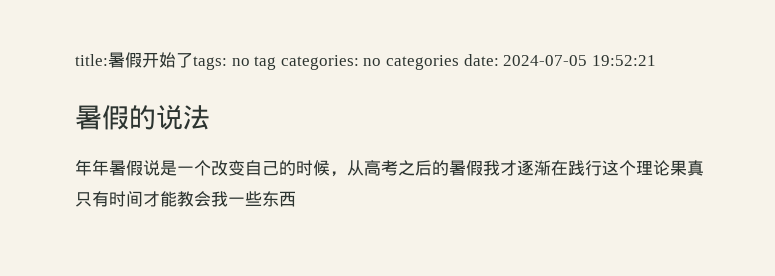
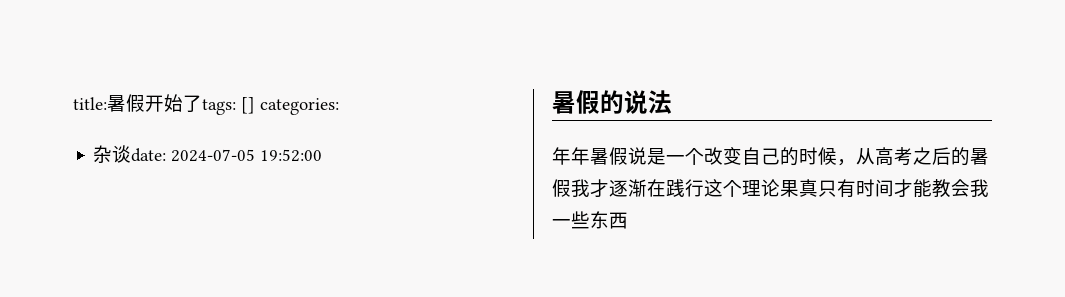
- title:暑假开始了tags: no tag categories: no categories date: 2024-07-05 19:52:21
+ title:暑假开始了tags: [] categories:
+ 杂谈date: 2024-07-05 19:52:00

